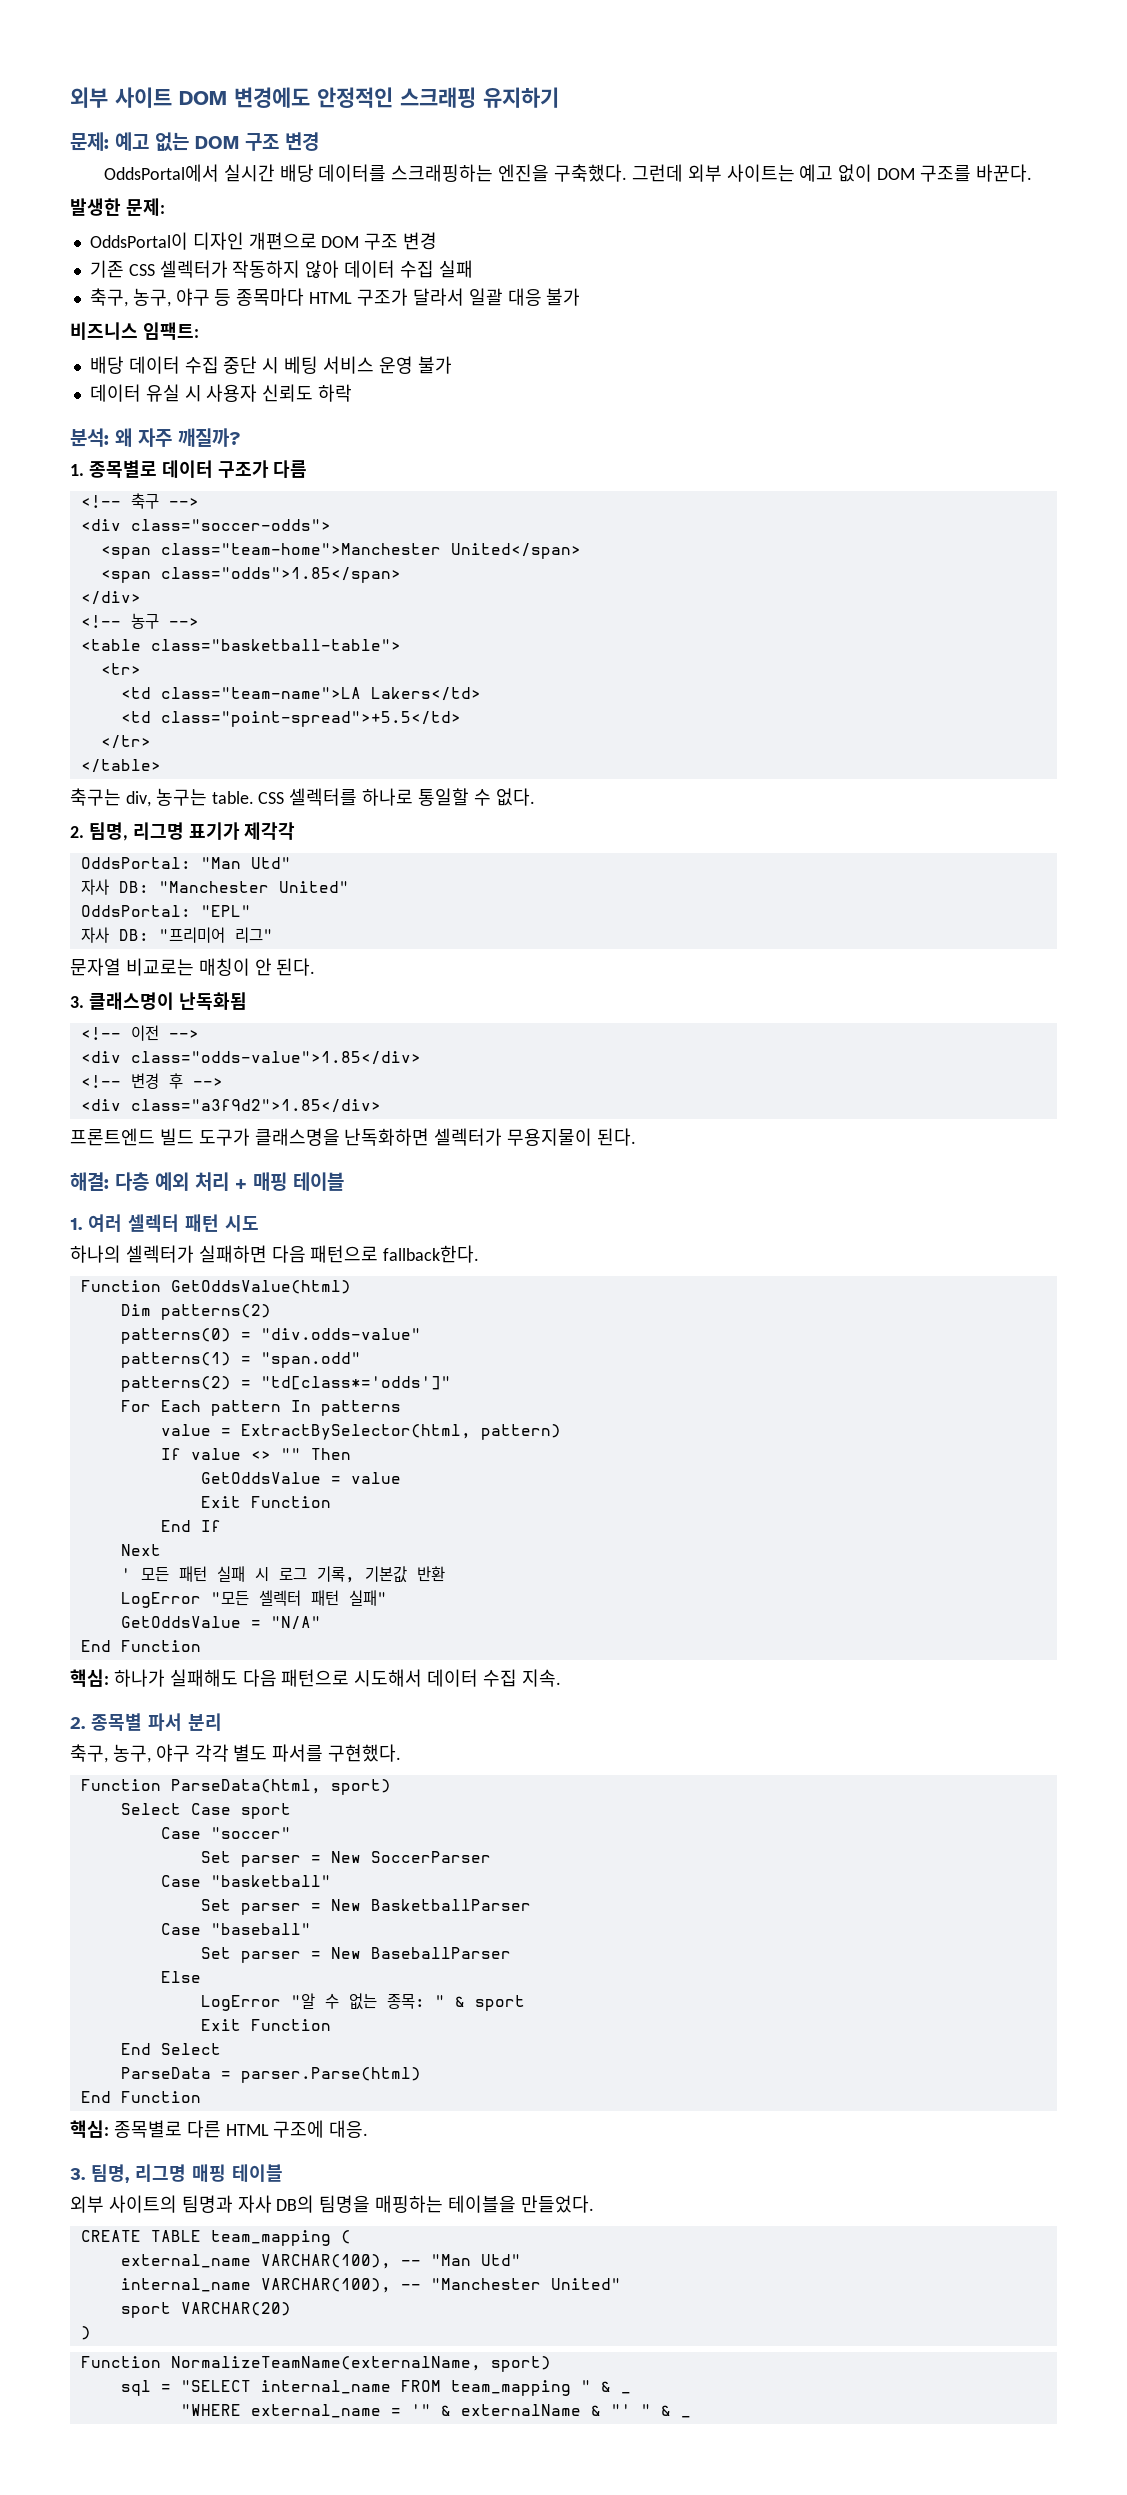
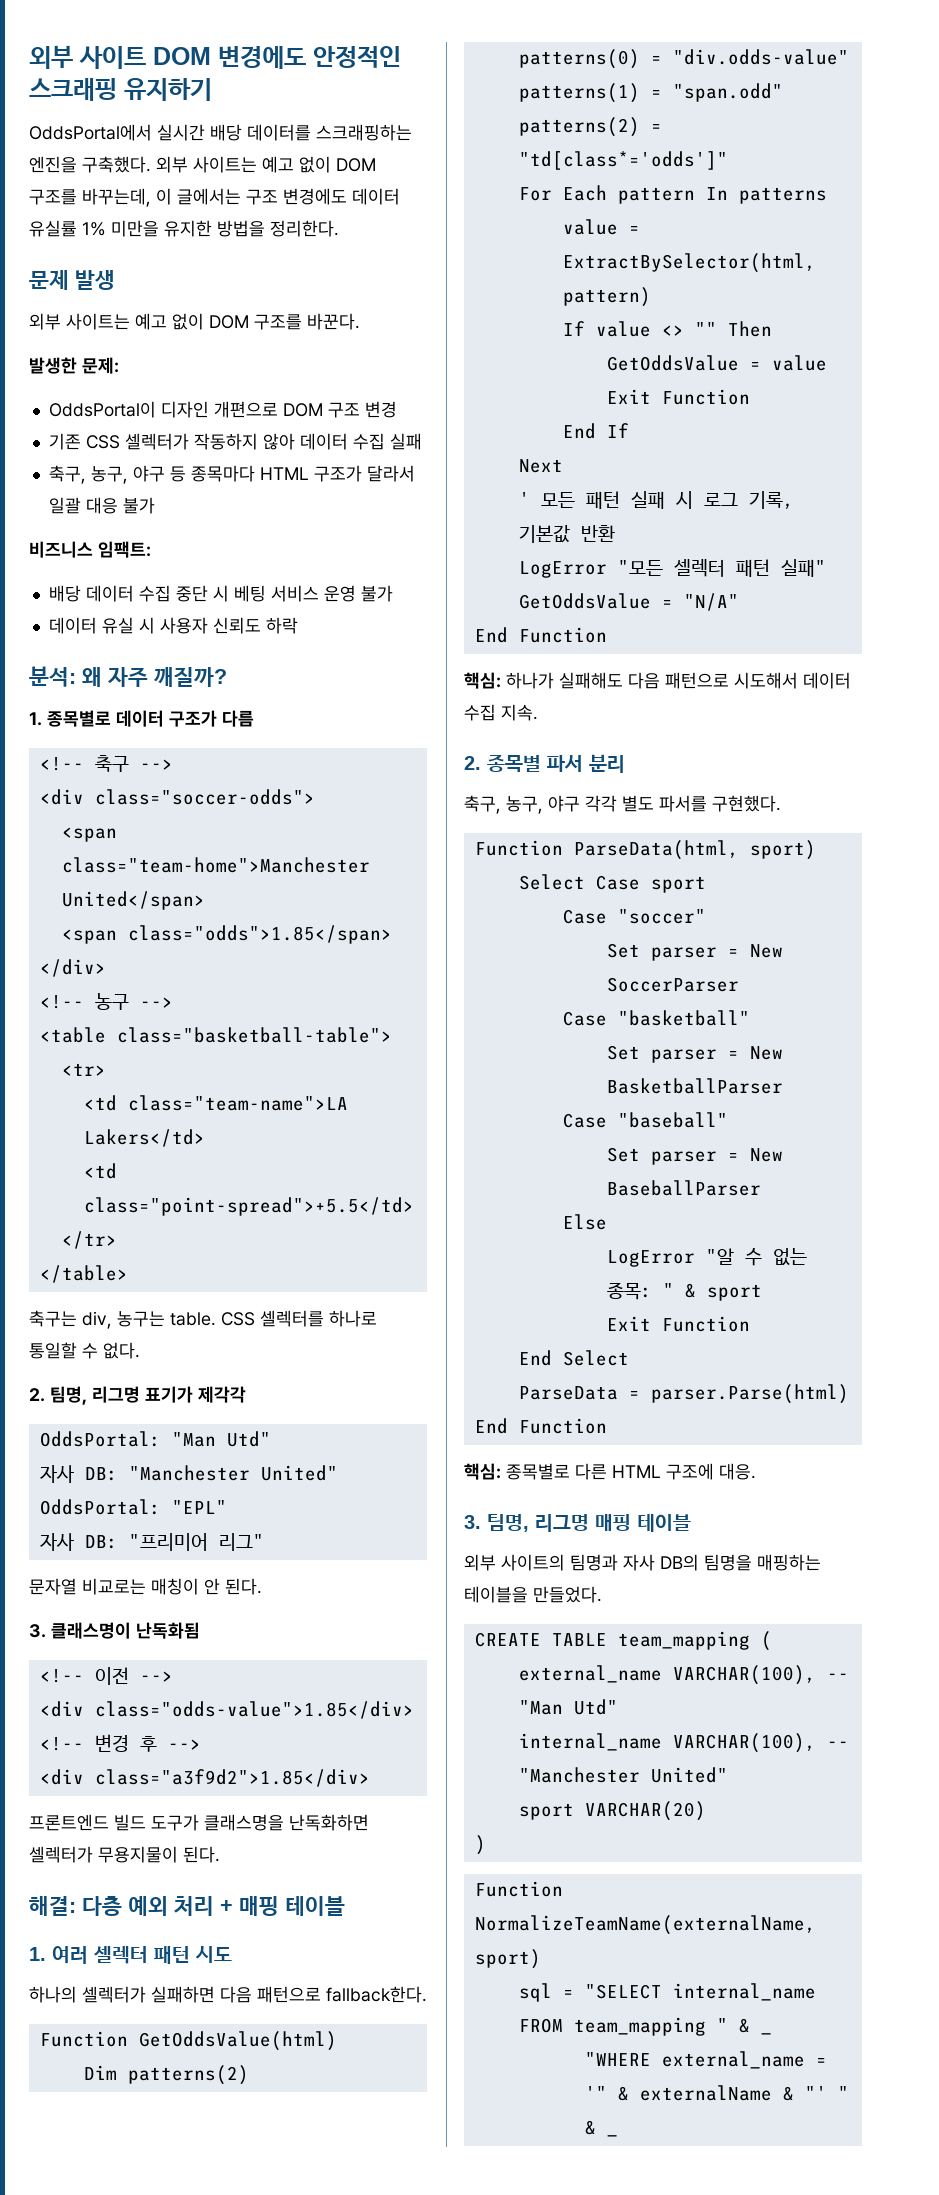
- 문제: 예고 없는 DOM 구조 변경
- 그런데 외부 사이트는 예고 없이 DOM 구조를 바꾼다.
+ 외부 사이트는 예고 없이 DOM 구조를 바꾸는데, 이 글에서는 구조 변경에도 데이터 유실률 1% 미만을 유지한 방법을 정리한다.
+ 문제 발생
+ 외부 사이트는 예고 없이 DOM 구조를 바꾼다.

